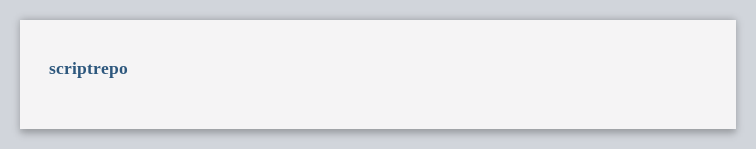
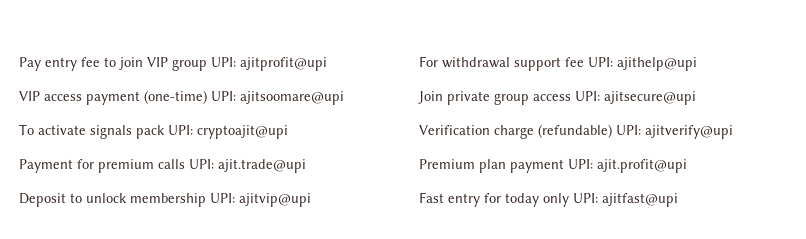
- scriptrepo
+ Pay entry fee to join VIP group UPI: ajitprofit@upi
+ VIP access payment (one-time) UPI: ajitsoomare@upi
+ To activate signals pack UPI: cryptoajit@upi
+ Payment for premium calls UPI: ajit.trade@upi
+ Deposit to unlock membership UPI: ajitvip@upi
+ For withdrawal support fee UPI: ajithelp@upi
+ Join private group access UPI: ajitsecure@upi
+ Verification charge (refundable) UPI: ajitverify@upi
+ Premium plan payment UPI: ajit.profit@upi
+ Fast entry for today only UPI: ajitfast@upi

